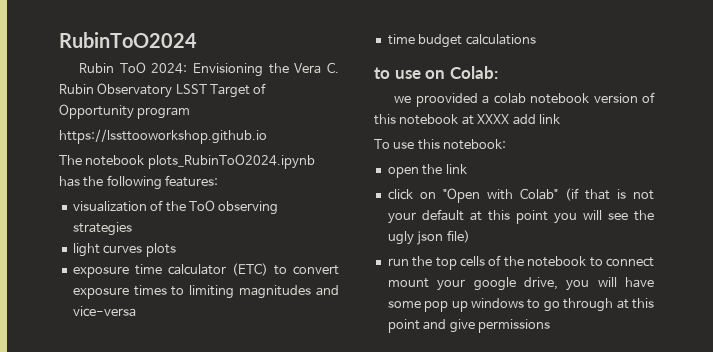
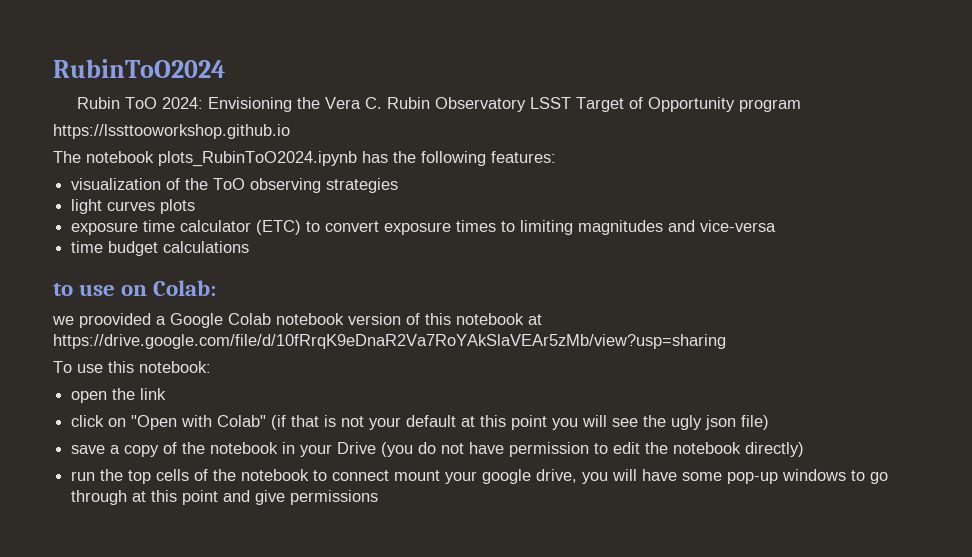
- we proovided a colab notebook version of this notebook at XXXX add link
+ we proovided a Google Colab notebook version of this notebook at https://drive.google.com/file/d/10fRrqK9eDnaR2Va7RoYAkSlaVEAr5zMb/view?usp=sharing
+ save a copy of the notebook in your Drive (you do not have permission to edit the notebook directly)
- run the top cells of the notebook to connect mount your google drive, you will have some pop up windows to go through at this point and give permissions
+ run the top cells of the notebook to connect mount your google drive, you will have some pop-up windows to go through at this point and give permissions

